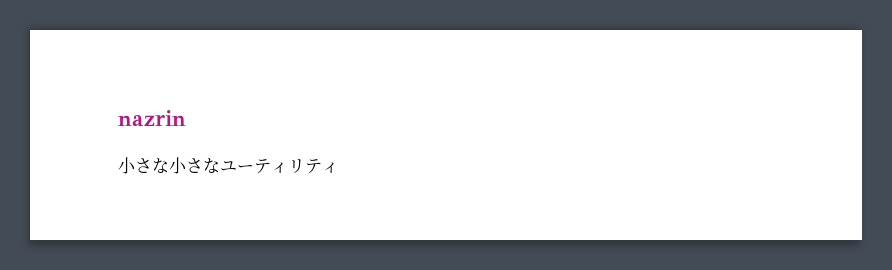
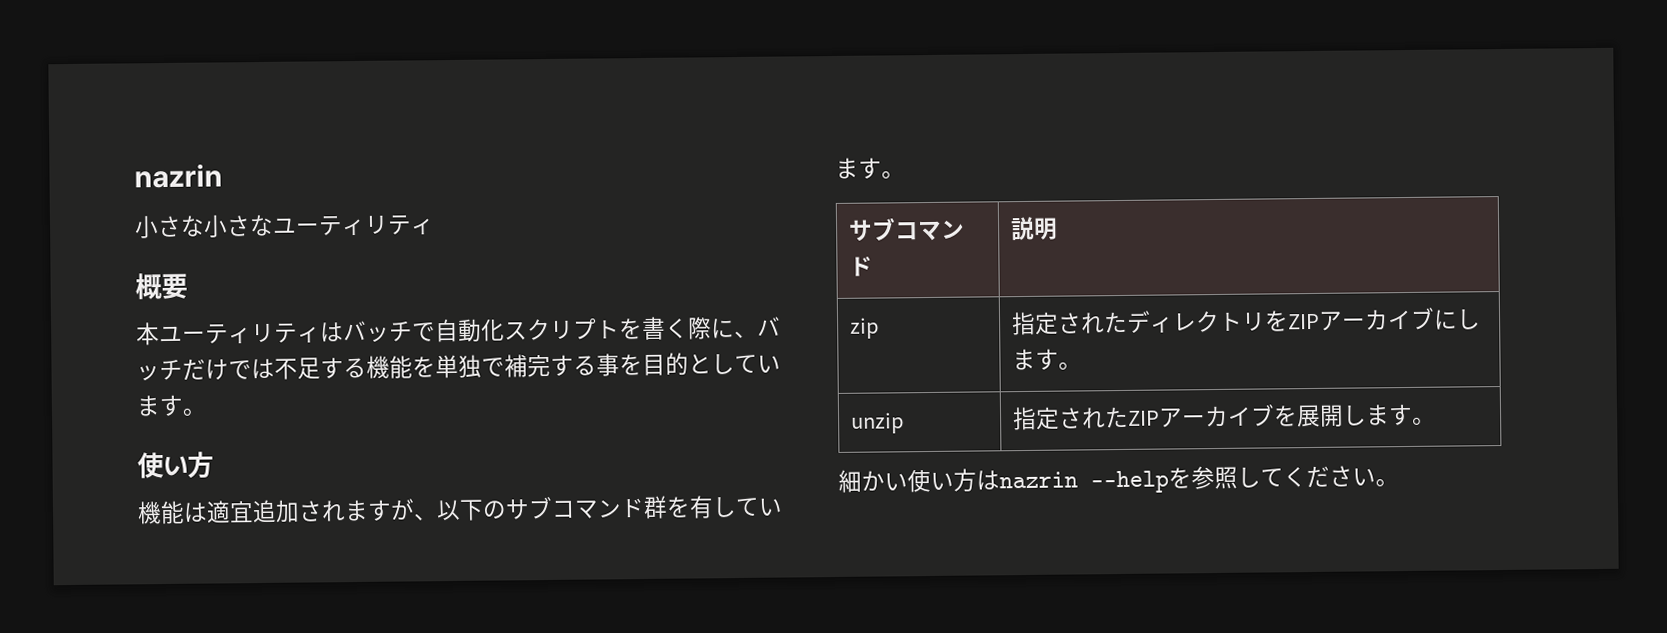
+ 概要
+ 本ユーティリティはバッチで自動化スクリプトを書く際に、バッチだけでは不足する機能を単独で補完する事を目的としています。
+ 使い方
+ 機能は適宜追加されますが、以下のサブコマンド群を有しています。
+ サブコマンド | 説明
+ zip | 指定されたディレクトリをZIPアーカイブにします。
+ unzip | 指定されたZIPアーカイブを展開します。
+ 細かい使い方はnazrin --helpを参照してください。

